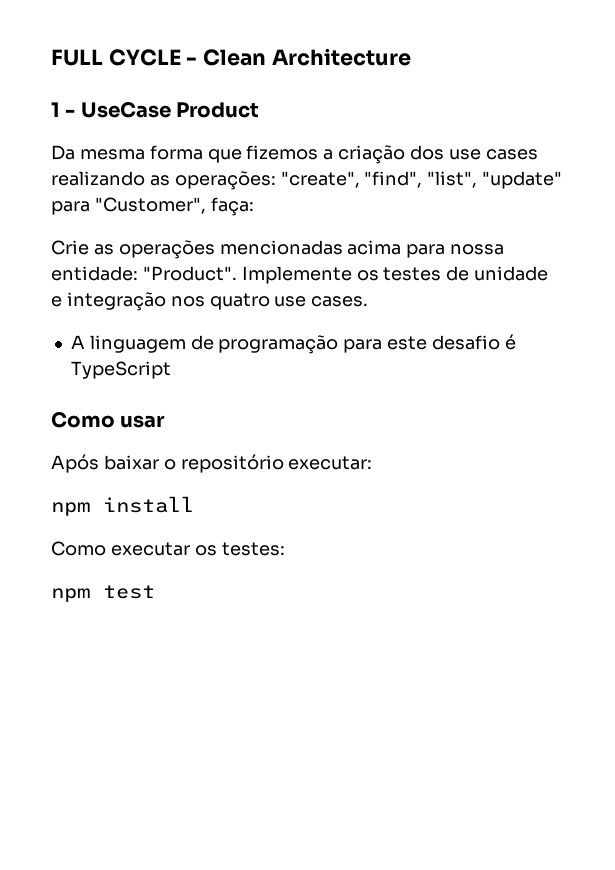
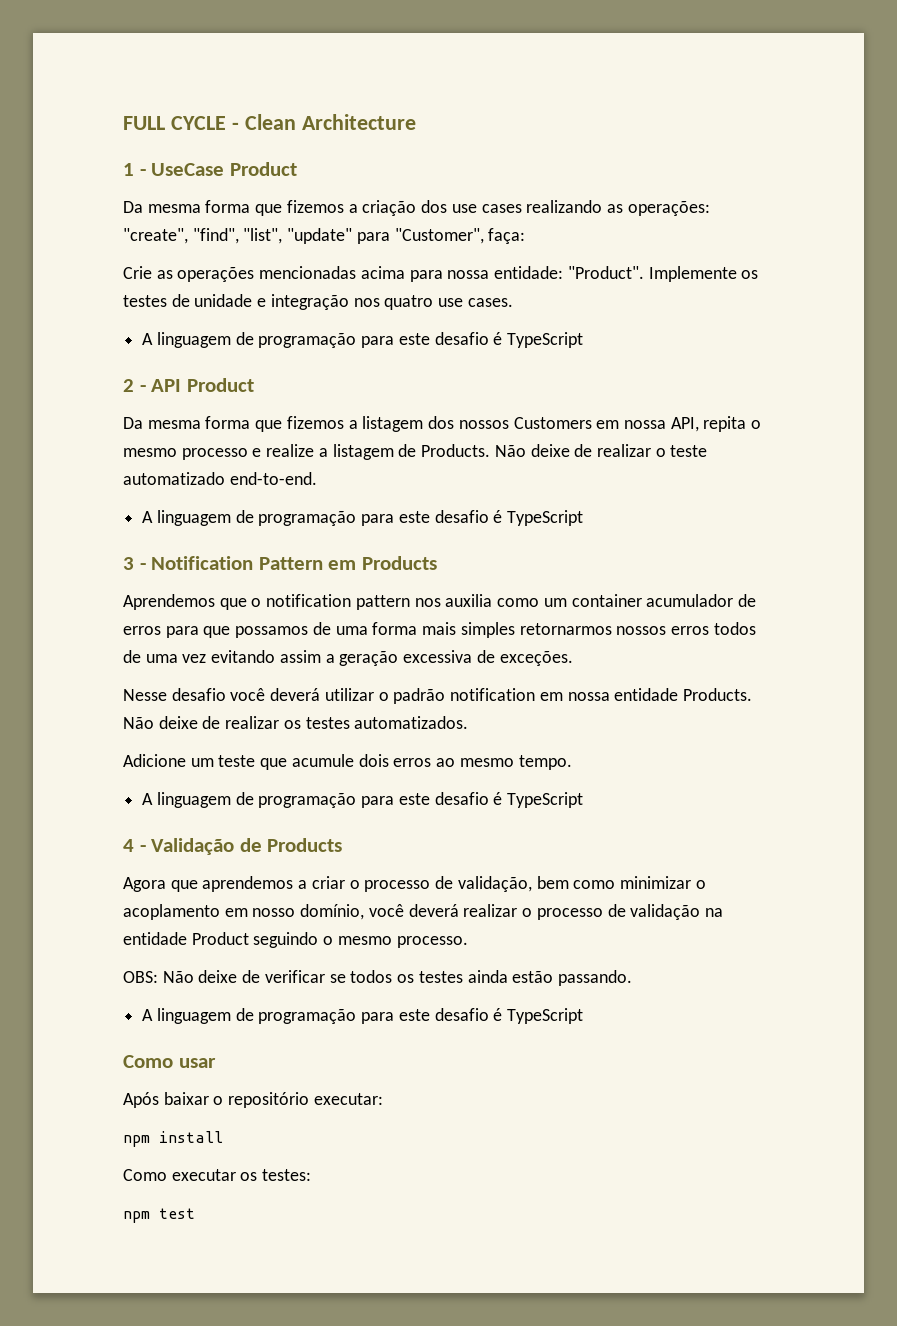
+ 2 - API Product
+ Da mesma forma que fizemos a listagem dos nossos Customers em nossa API, repita o mesmo processo e realize a listagem de Products. Não deixe de realizar o teste automatizado end-to-end.
+ A linguagem de programação para este desafio é TypeScript
+ 3 - Notification Pattern em Products
+ Aprendemos que o notification pattern nos auxilia como um container acumulador de erros para que possamos de uma forma mais simples retornarmos nossos erros todos de uma vez evitando assim a geração excessiva de exceções.
+ Nesse desafio você deverá utilizar o padrão notification em nossa entidade Products. Não deixe de realizar os testes automatizados.
+ Adicione um teste que acumule dois erros ao mesmo tempo.
+ A linguagem de programação para este desafio é TypeScript
+ 4 - Validação de Products
+ Agora que aprendemos a criar o processo de validação, bem como minimizar o acoplamento em nosso domínio, você deverá realizar o processo de validação na entidade Product seguindo o mesmo processo.
+ OBS: Não deixe de verificar se todos os testes ainda estão passando.
+ A linguagem de programação para este desafio é TypeScript

